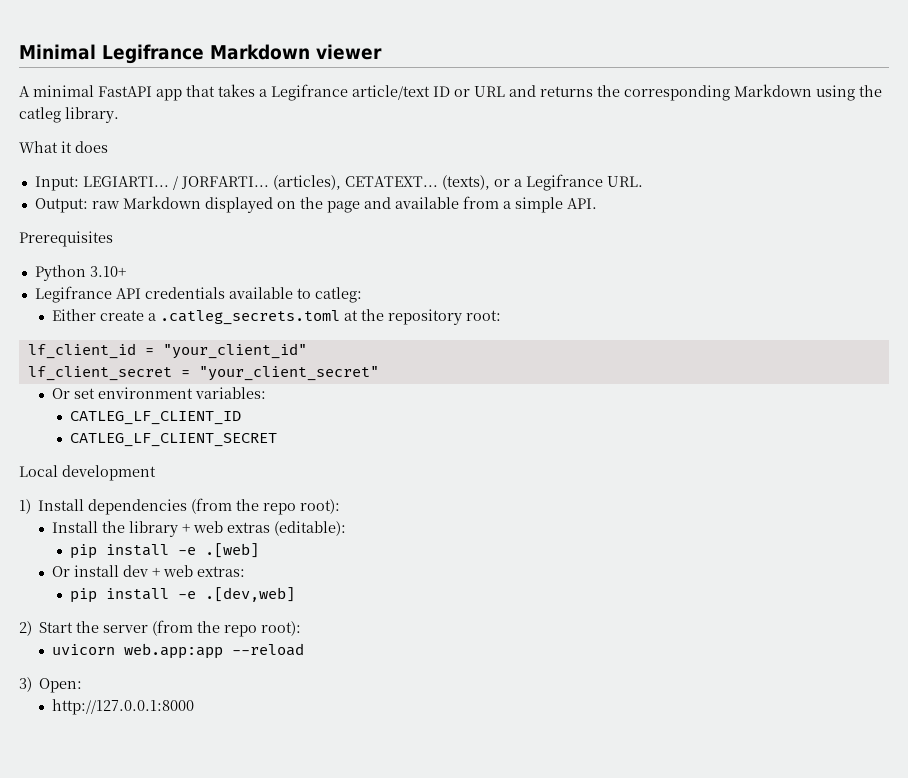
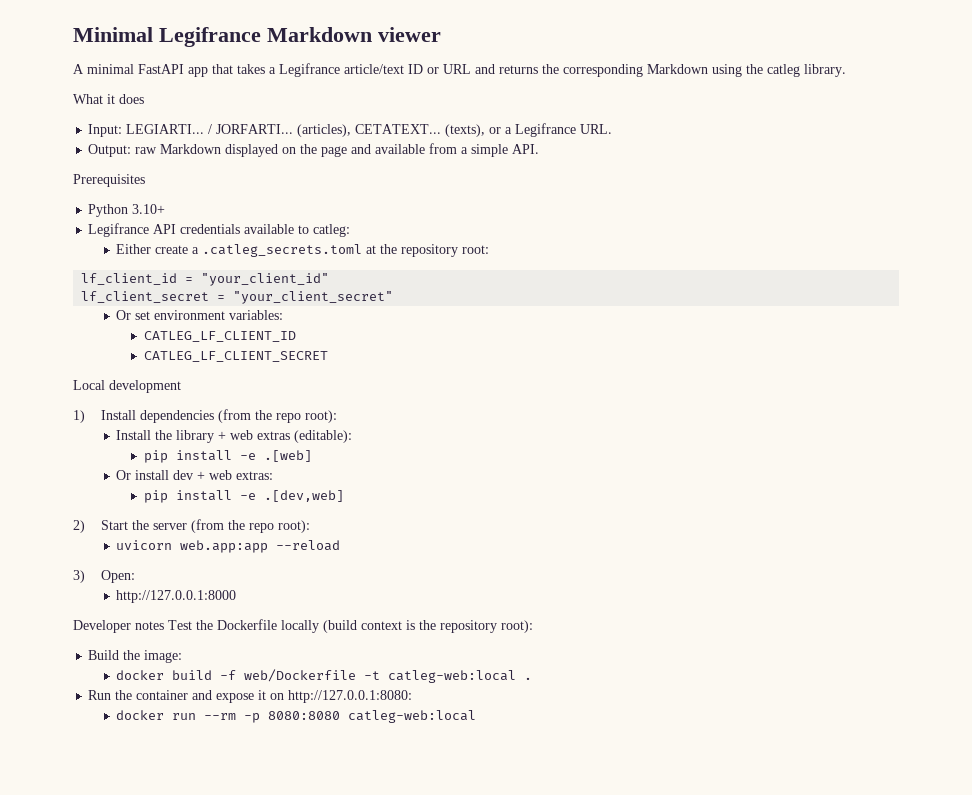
+ Developer notes Test the Dockerfile locally (build context is the repository root):
+ Build the image:
+ docker build -f web/Dockerfile -t catleg-web:local .
+ Run the container and expose it on http://127.0.0.1:8080:
+ docker run --rm -p 8080:8080 catleg-web:local

